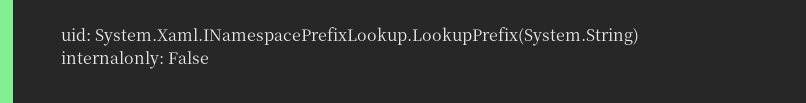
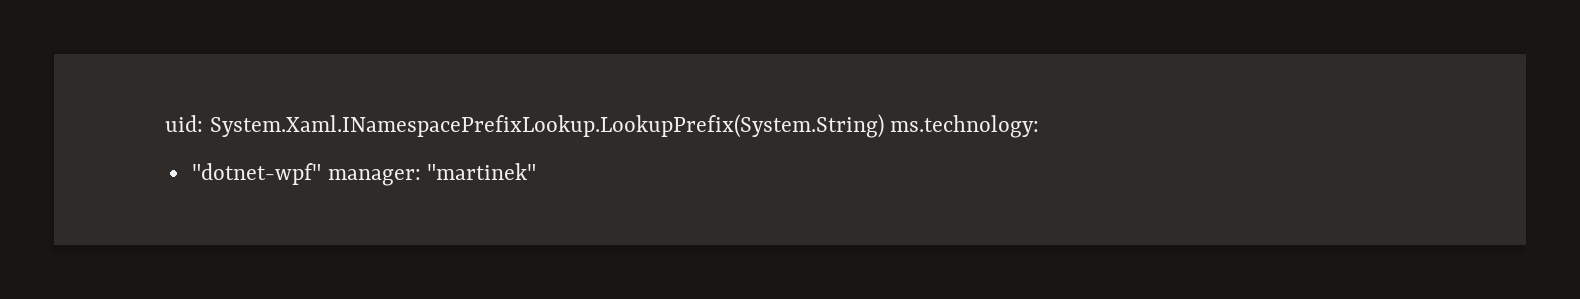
- uid: System.Xaml.INamespacePrefixLookup.LookupPrefix(System.String) internalonly: False
+ uid: System.Xaml.INamespacePrefixLookup.LookupPrefix(System.String) ms.technology:
+ "dotnet-wpf" manager: "martinek"

